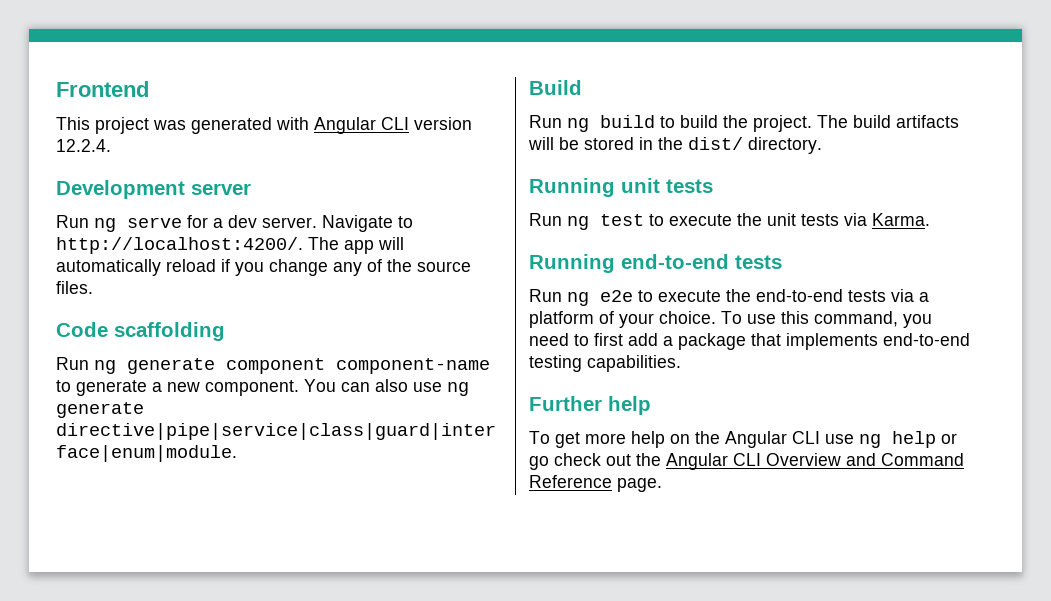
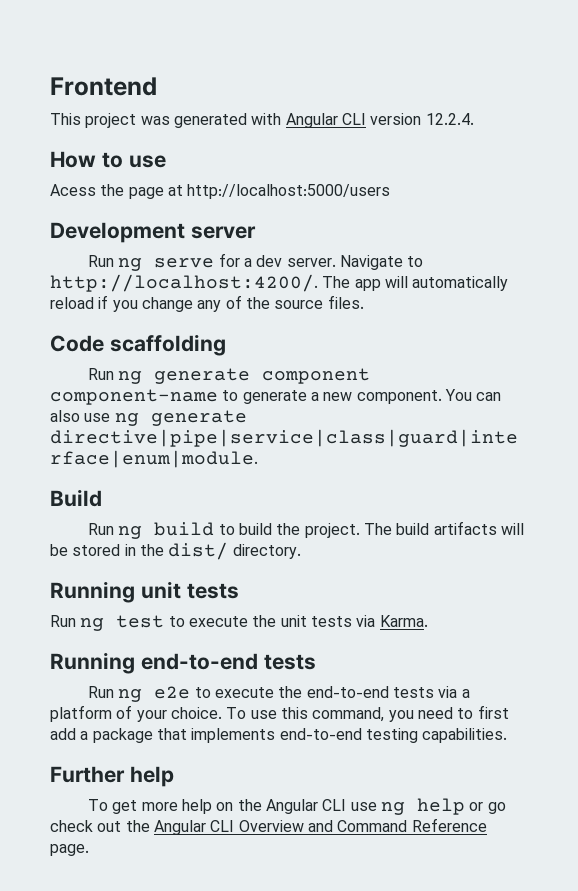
+ How to use
+ Acess the page at http://localhost:5000/users

